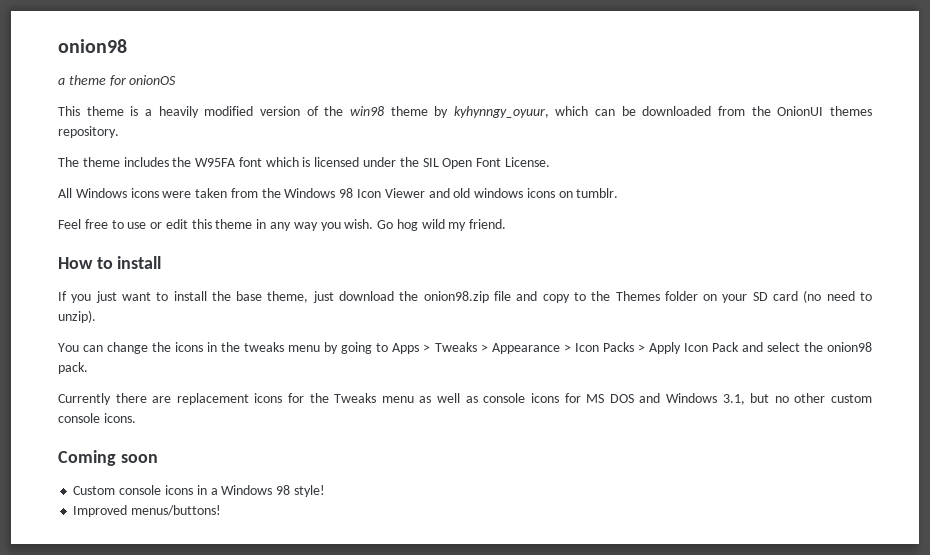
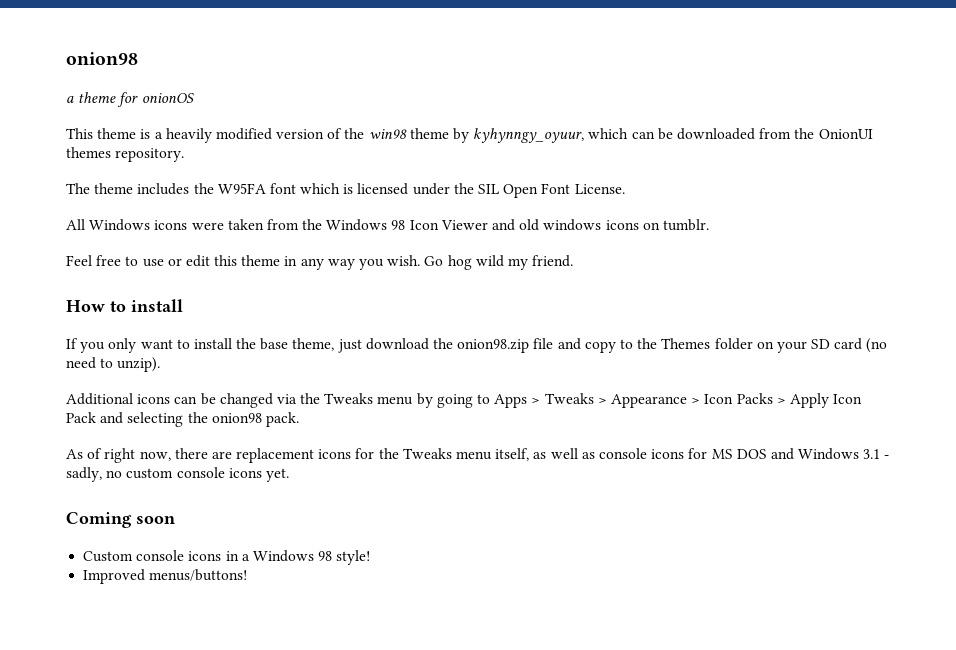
- If you just want to install the base theme, just download the onion98.zip file and copy to the Themes folder on your SD card (no need to unzip).
+ If you only want to install the base theme, just download the onion98.zip file and copy to the Themes folder on your SD card (no need to unzip).
- You can change the icons in the tweaks menu by going to Apps > Tweaks > Appearance > Icon Packs > Apply Icon Pack and select the onion98 pack.
+ Additional icons can be changed via the Tweaks menu by going to Apps > Tweaks > Appearance > Icon Packs > Apply Icon Pack and selecting the onion98 pack.
- Currently there are replacement icons for the Tweaks menu as well as console icons for MS DOS and Windows 3.1, but no other custom console icons.
+ As of right now, there are replacement icons for the Tweaks menu itself, as well as console icons for MS DOS and Windows 3.1 - sadly, no custom console icons yet.

